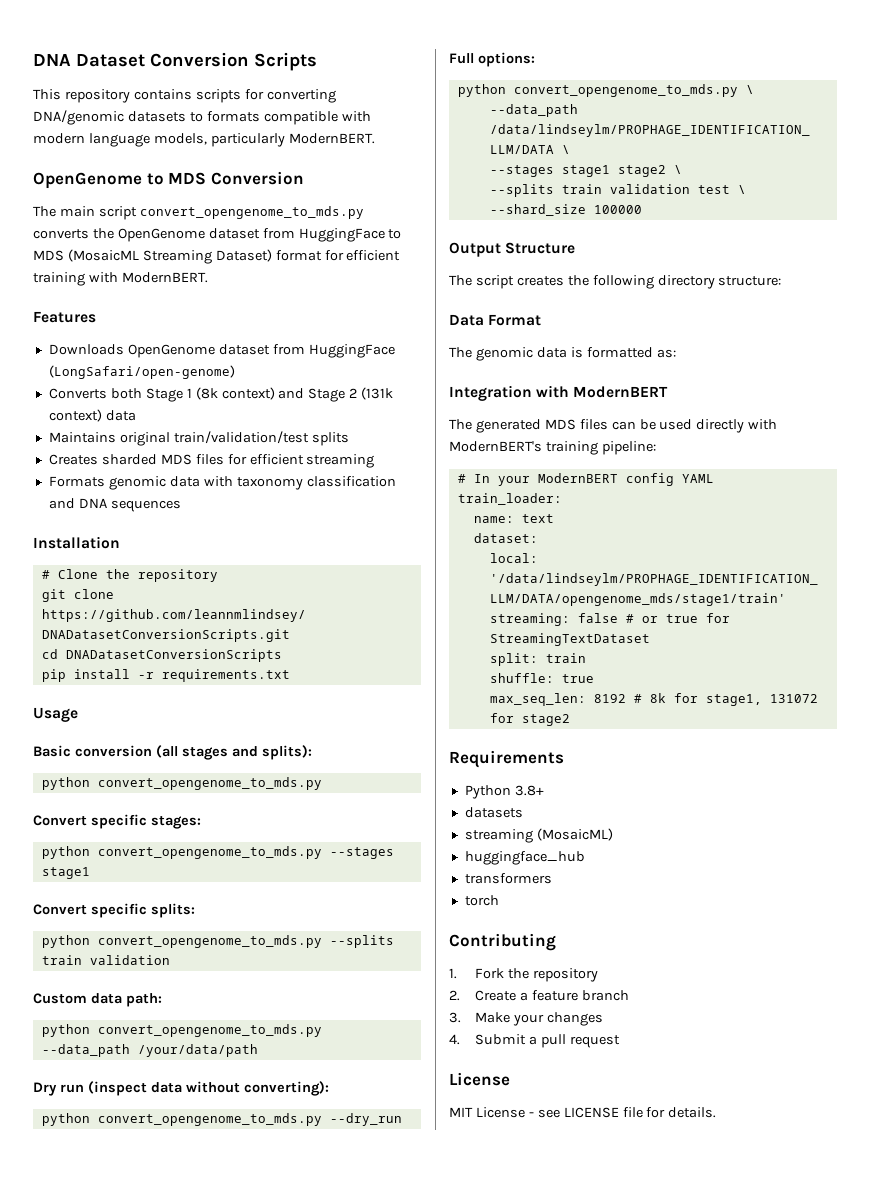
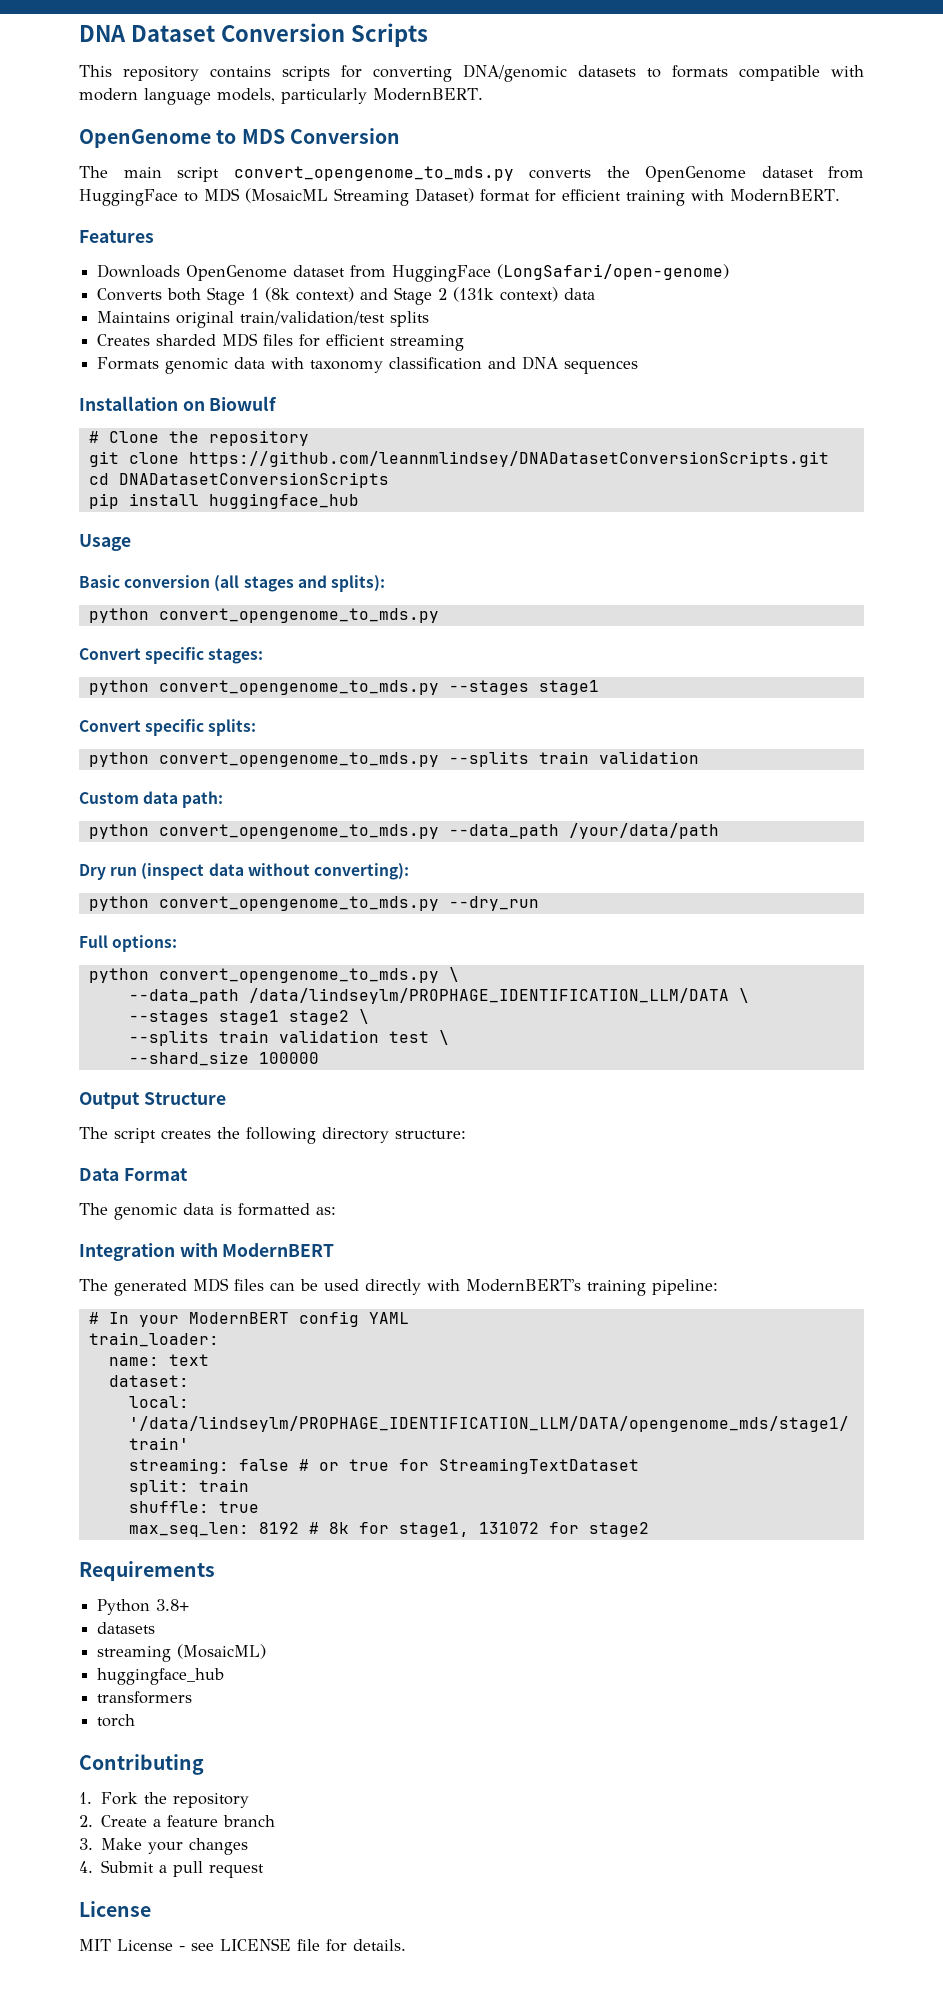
- Installation
+ Installation on Biowulf
- pip install -r requirements.txt
+ pip install huggingface_hub

